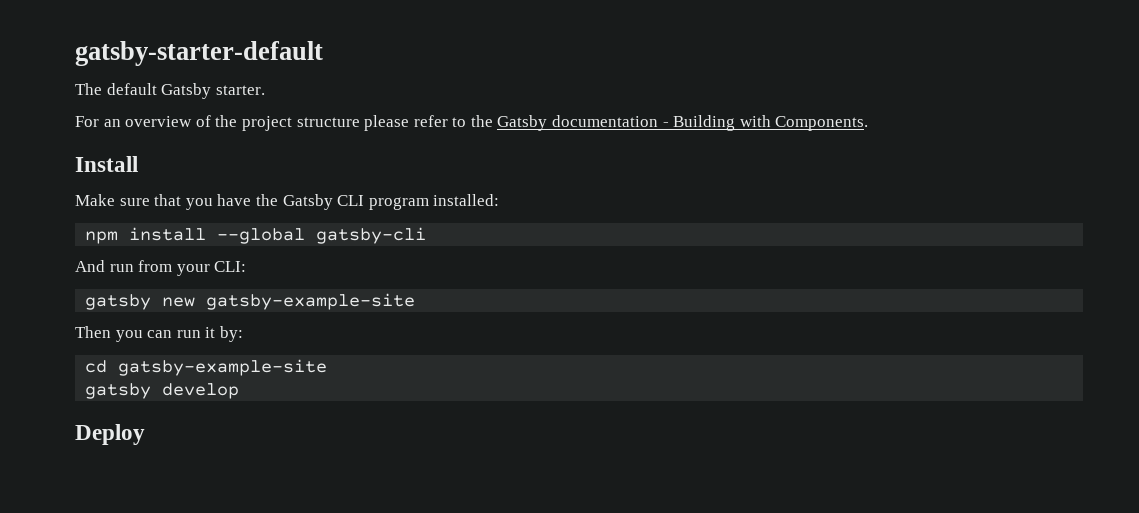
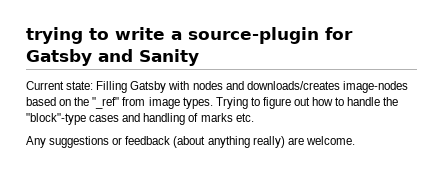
- gatsby-starter-default
- The default Gatsby starter.
- For an overview of the project structure please refer to the Gatsby documentation - Building with Components.
- Install
- Make sure that you have the Gatsby CLI program installed:
- npm install --global gatsby-cli
- And run from your CLI:
- gatsby new gatsby-example-site
- Then you can run it by:
- cd gatsby-example-site
- gatsby develop
- Deploy
+ trying to write a source-plugin for Gatsby and Sanity
+ Current state: Filling Gatsby with nodes and downloads/creates image-nodes based on the "_ref" from image types. Trying to figure out how to handle the "block"-type cases and handling of marks etc.
+ Any suggestions or feedback (about anything really) are welcome.

